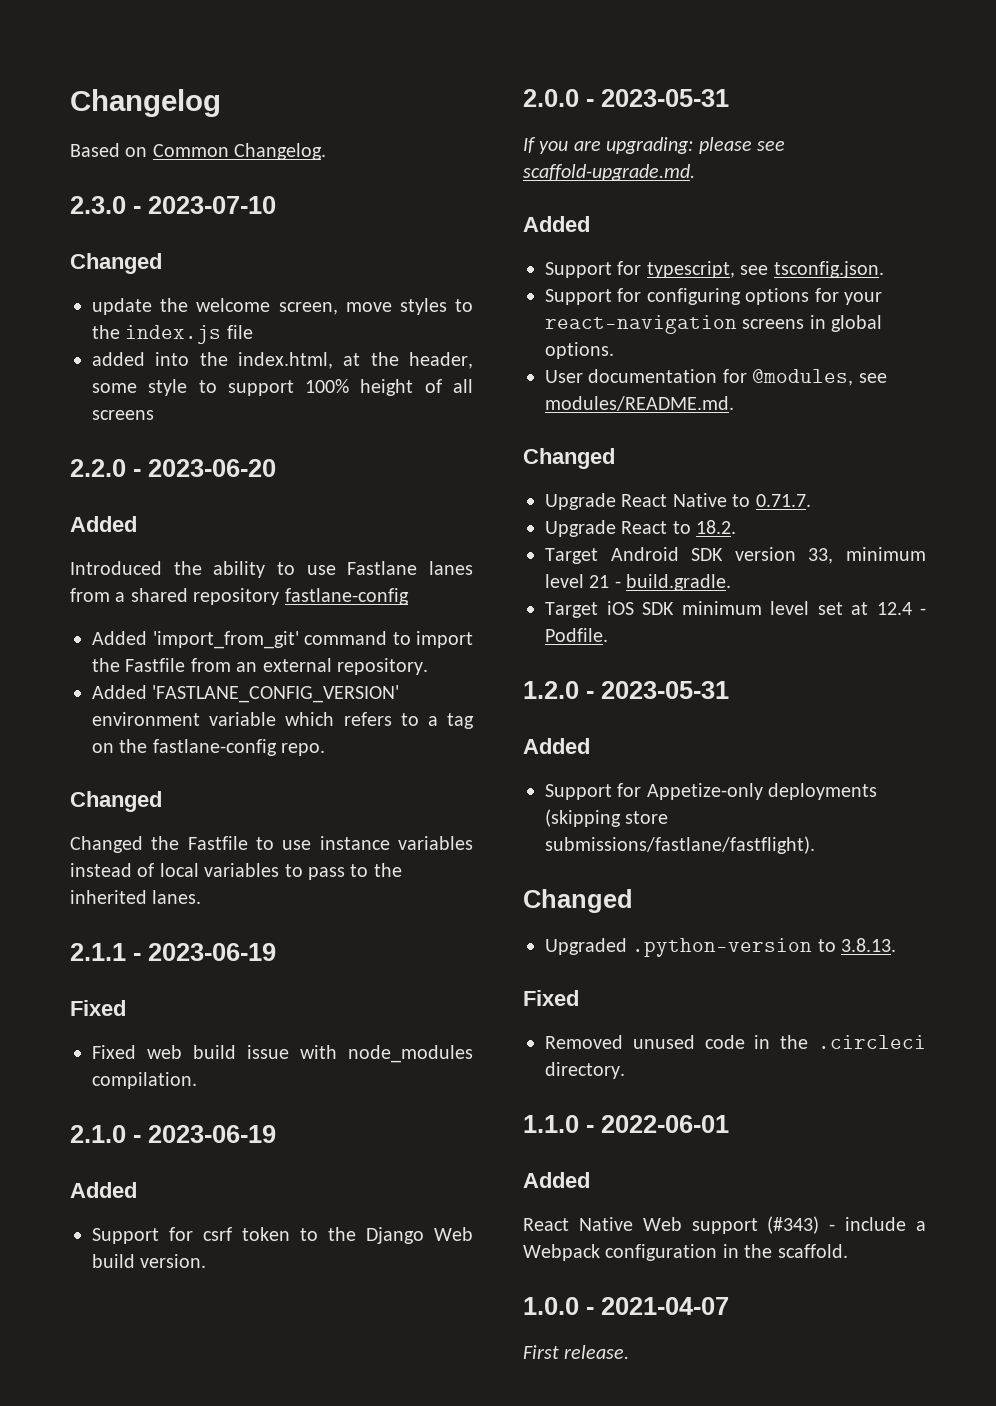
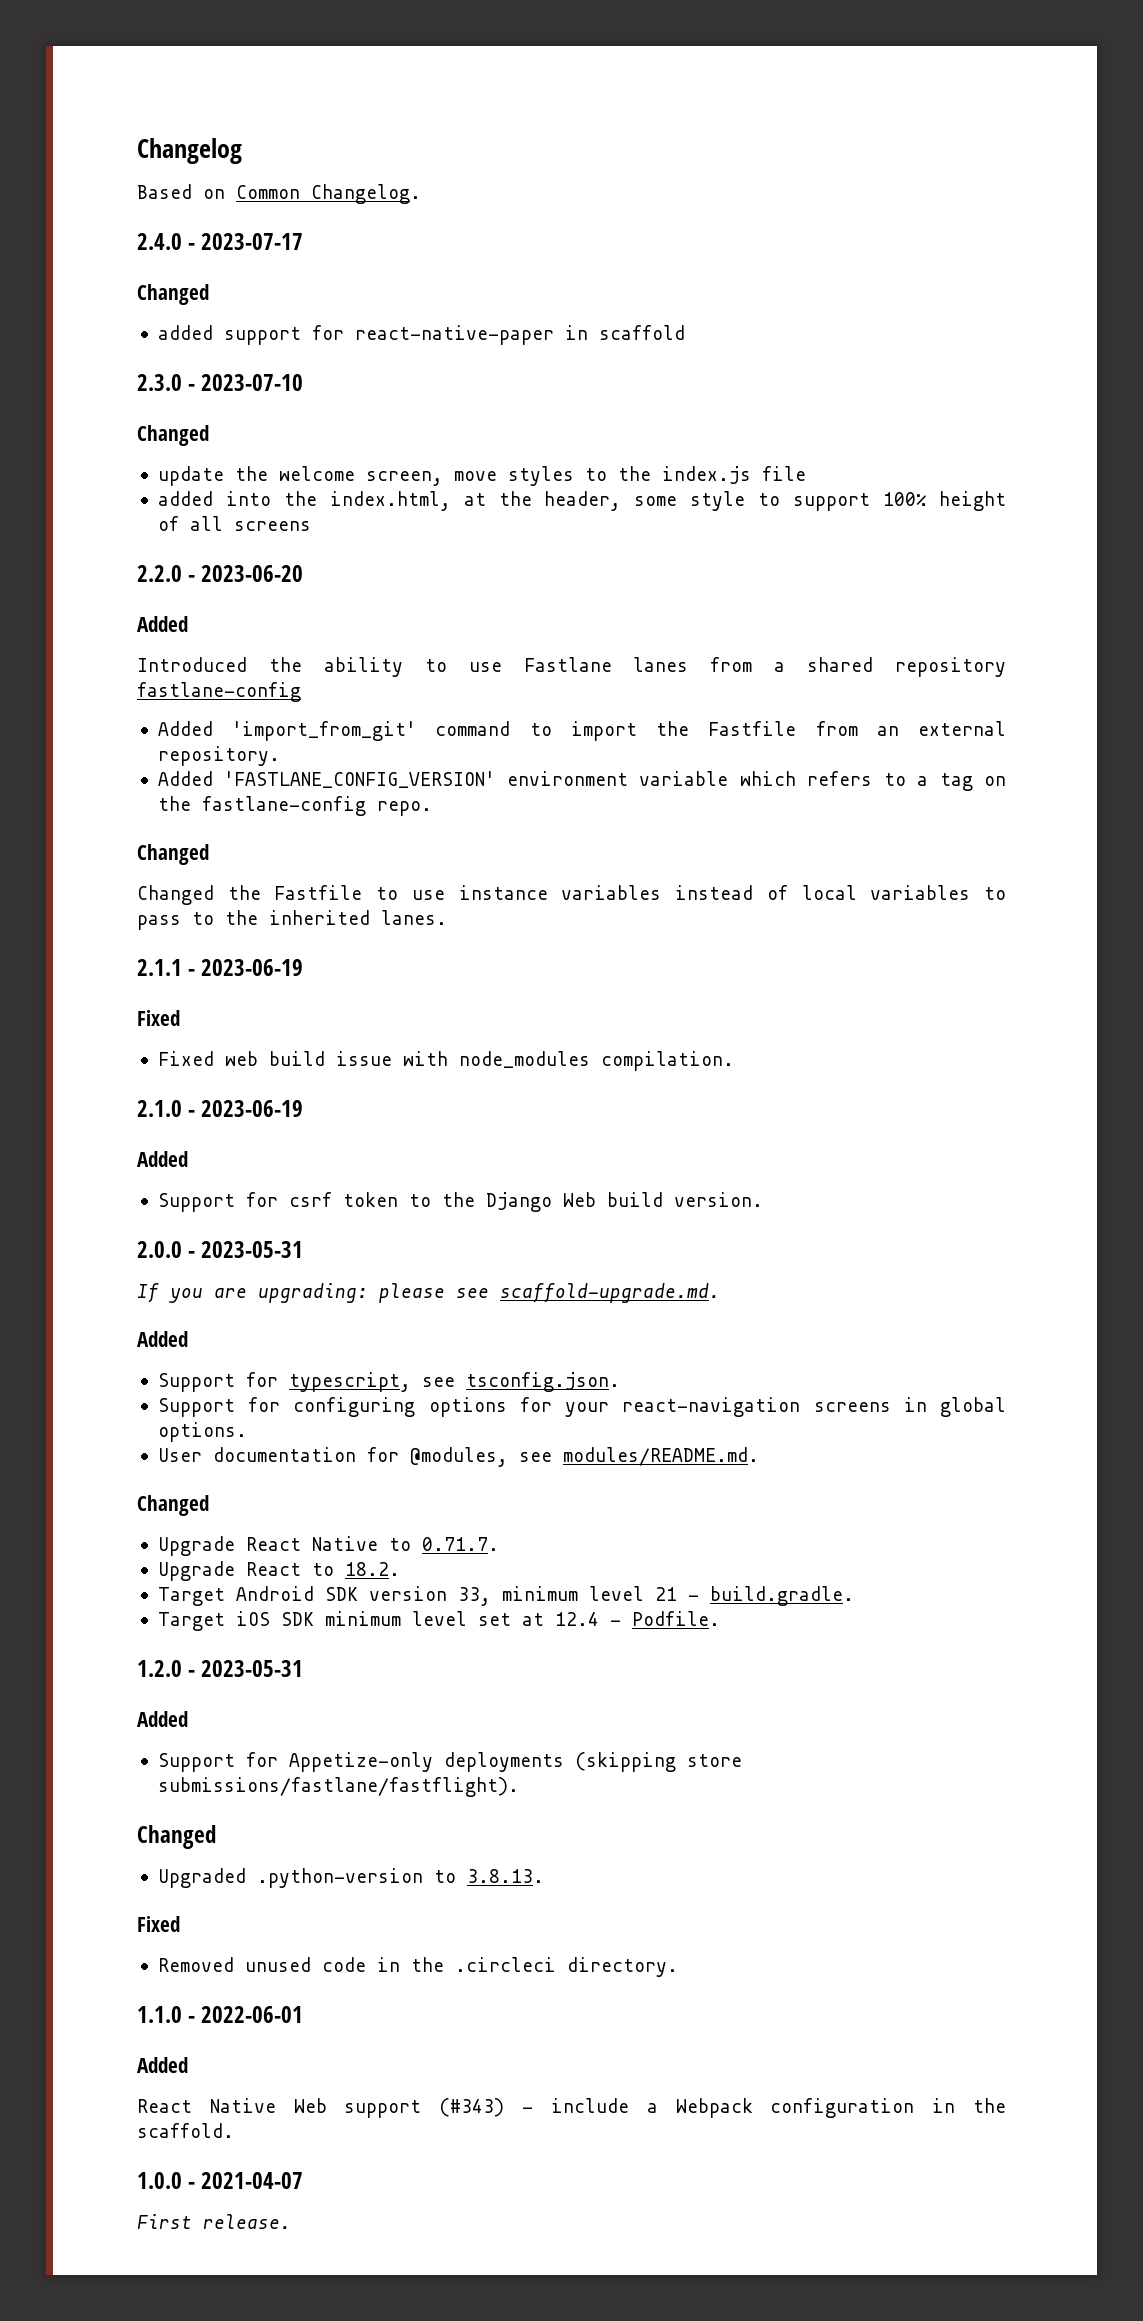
+ 2.4.0 - 2023-07-17
+ Changed
+ added support for react-native-paper in scaffold

